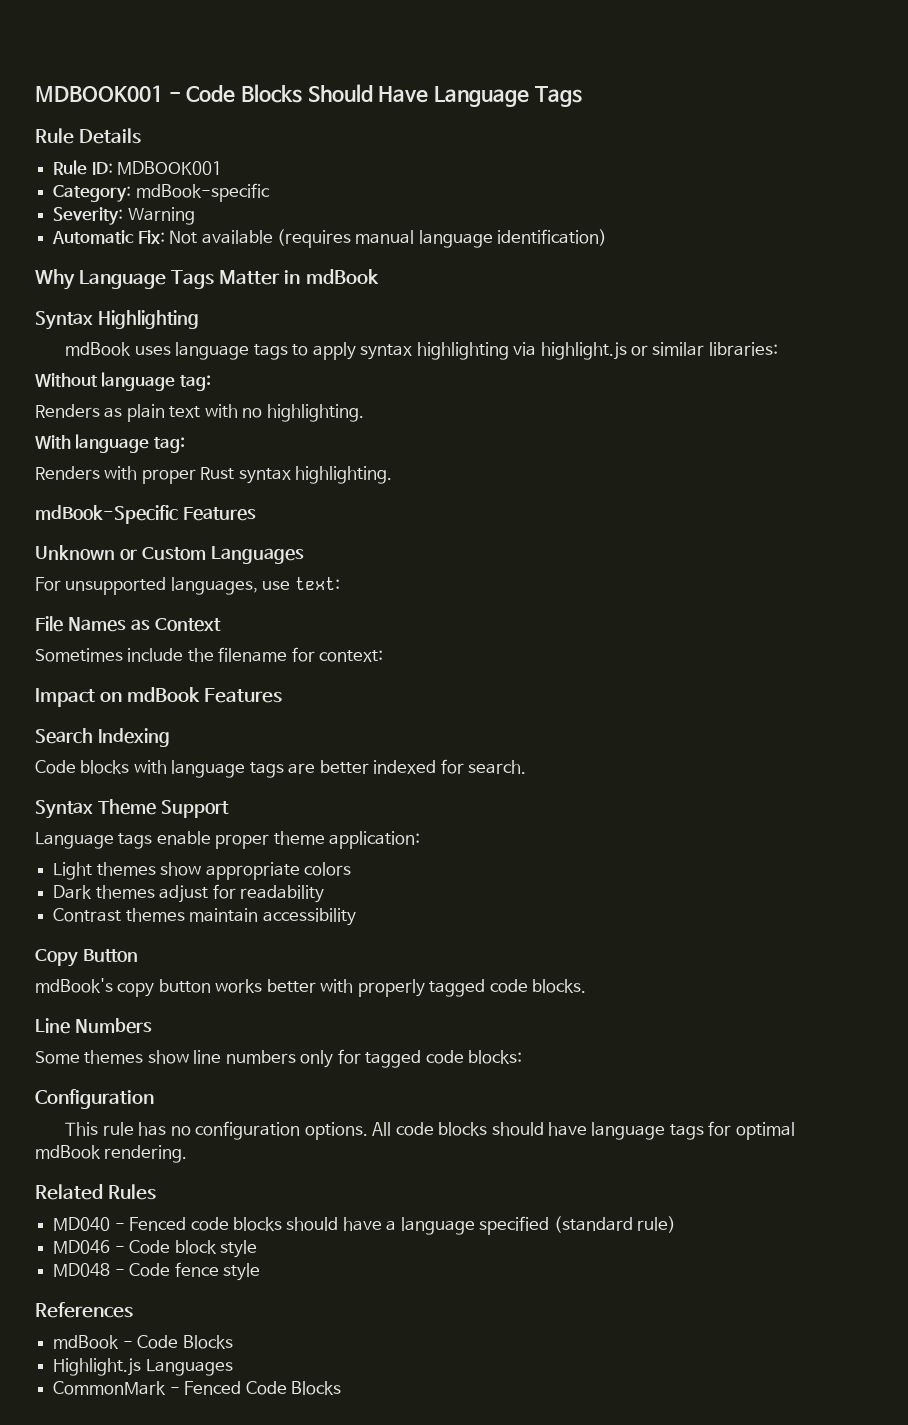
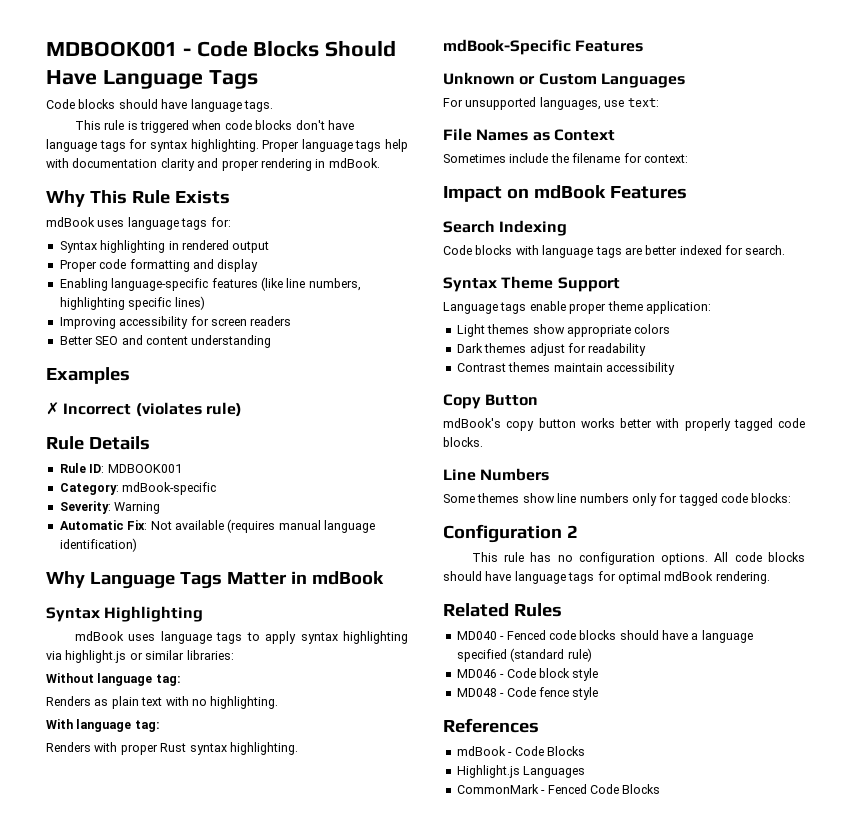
+ Code blocks should have language tags.
+ This rule is triggered when code blocks don't have language tags for syntax highlighting. Proper language tags help with documentation clarity and proper rendering in mdBook.
+ Why This Rule Exists
+ mdBook uses language tags for:
+ Syntax highlighting in rendered output
+ Proper code formatting and display
+ Enabling language-specific features (like line numbers, highlighting specific lines)
+ Improving accessibility for screen readers
+ Better SEO and content understanding
+ Examples
+ ✗ Incorrect (violates rule)
- Configuration
+ Configuration 2

